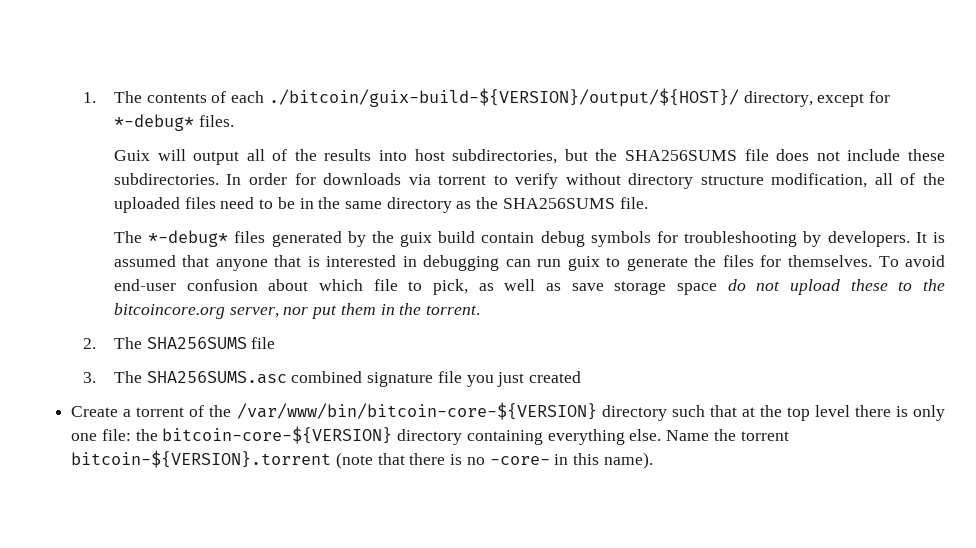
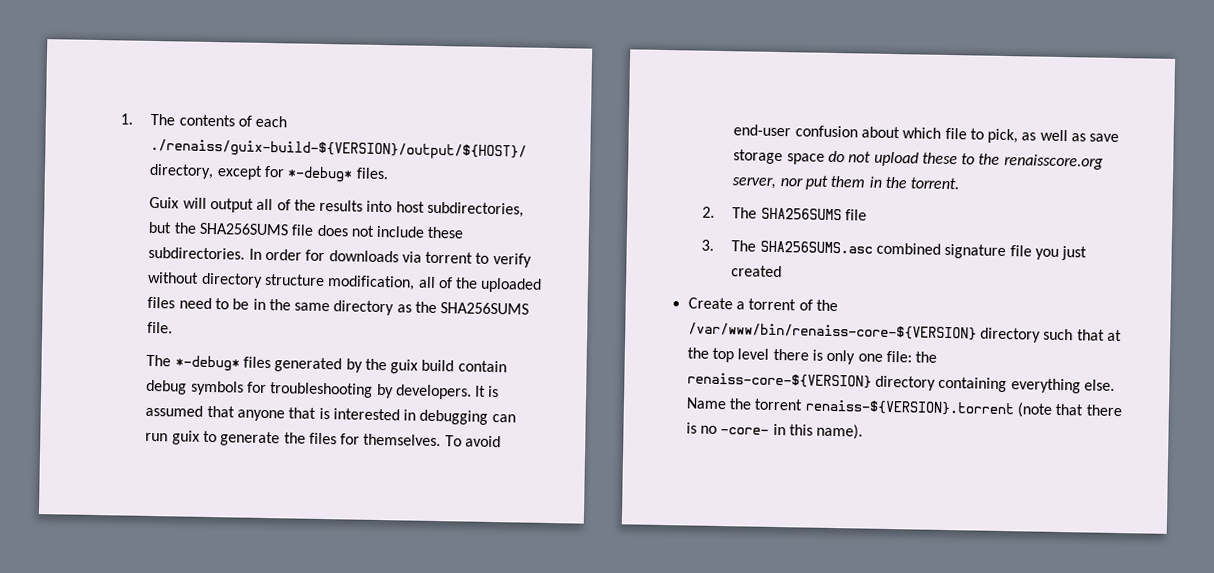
- 1. The contents of each ./bitcoin/guix-build-${VERSION}/output/${HOST}/ directory, except for *-debug* files.
+ 1. The contents of each ./renaiss/guix-build-${VERSION}/output/${HOST}/ directory, except for *-debug* files.
- To avoid end-user confusion about which file to pick, as well as save storage space do not upload these to the bitcoincore.org server, nor put them in the torrent.
+ To avoid end-user confusion about which file to pick, as well as save storage space do not upload these to the renaisscore.org server, nor put them in the torrent.
- Create a torrent of the /var/www/bin/bitcoin-core-${VERSION} directory such that at the top level there is only one file: the bitcoin-core-${VERSION} directory containing everything else.
+ Create a torrent of the /var/www/bin/renaiss-core-${VERSION} directory such that at the top level there is only one file: the renaiss-core-${VERSION} directory containing everything else.
- Name the torrent bitcoin-${VERSION}.torrent (note that there is no -core- in this name).
+ Name the torrent renaiss-${VERSION}.torrent (note that there is no -core- in this name).

